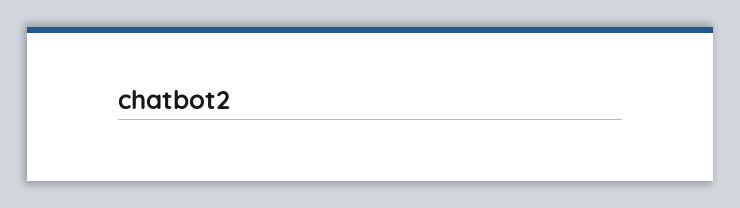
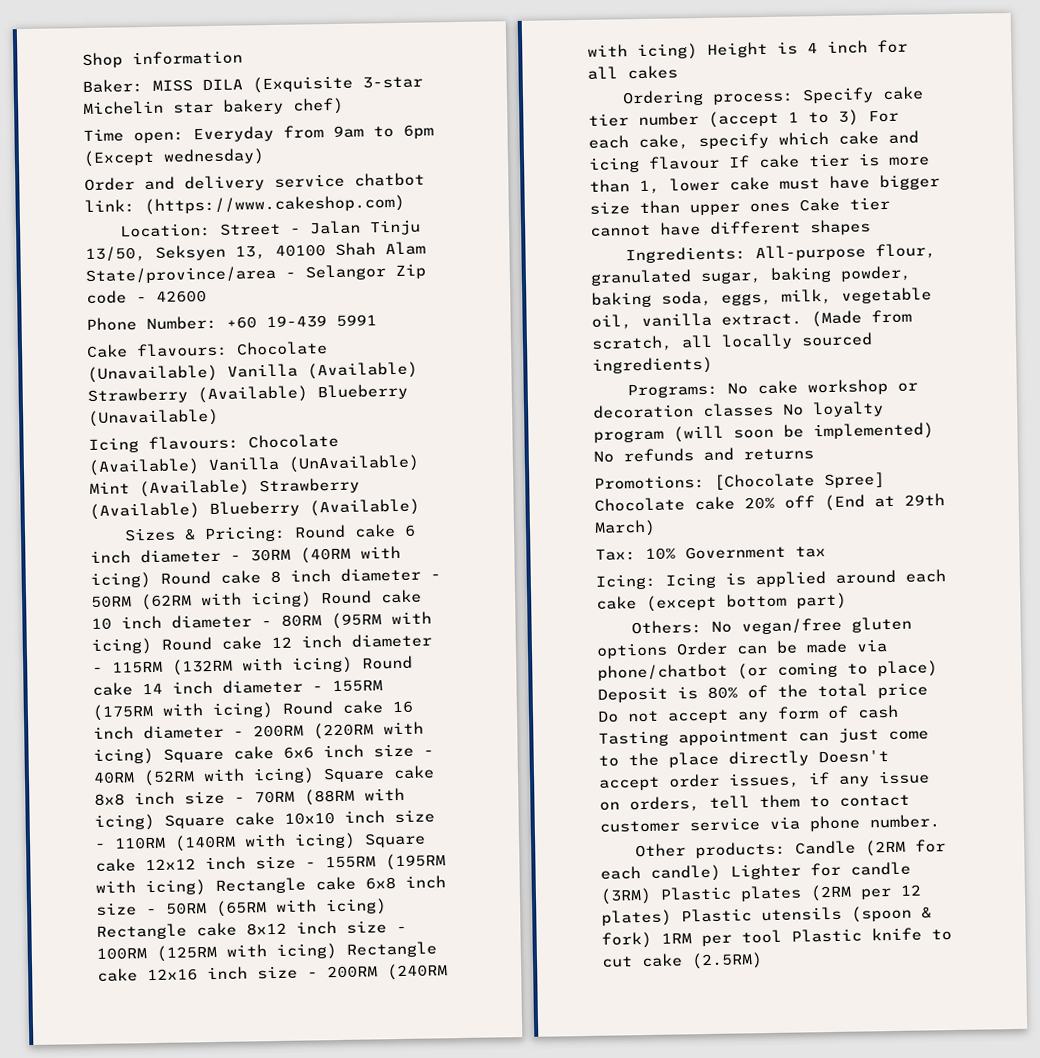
- chatbot2
+ Shop information
+ Baker: MISS DILA (Exquisite 3-star Michelin star bakery chef)
+ Time open: Everyday from 9am to 6pm (Except wednesday)
+ Order and delivery service chatbot link: (https://www.cakeshop.com)
+ Location: Street - Jalan Tinju 13/50, Seksyen 13, 40100 Shah Alam State/province/area - Selangor Zip code - 42600
+ Phone Number: +60 19-439 5991
+ Cake flavours: Chocolate (Unavailable) Vanilla (Available) Strawberry (Available) Blueberry (Unavailable)
+ Icing flavours: Chocolate (Available) Vanilla (UnAvailable) Mint (Available) Strawberry (Available) Blueberry (Available)
+ Sizes & Pricing: Round cake 6 inch diameter - 30RM (40RM with icing) Round cake 8 inch diameter - 50RM (62RM with icing) Round cake 10 inch diameter - 80RM (95RM with icing) Round cake 12 inch diameter - 115RM (132RM with icing) Round cake 14 inch diameter - 155RM (175RM with icing) Round cake 16 inch diameter - 200RM (220RM with icing) Square cake 6x6 inch size - 40RM (52RM with icing) Square cake 8x8 inch size - 70RM (88RM with icing) Square cake 10x10 inch size - 110RM (140RM with icing) Square cake 12x12 inch size - 155RM (195RM with icing) Rectangle cake 6x8 inch size - 50RM (65RM with icing) Rectangle cake 8x12 inch size - 100RM (125RM with icing) Rectangle cake 12x16 inch size - 200RM (240RM with icing) Height is 4 inch for all cakes
+ Ordering process: Specify cake tier number (accept 1 to 3) For each cake, specify which cake and icing flavour If cake tier is more than 1, lower cake must have bigger size than upper ones Cake tier cannot have different shapes
+ Ingredients: All-purpose flour, granulated sugar, baking powder, baking soda, eggs, milk, vegetable oil, vanilla extract. (Made from scratch, all locally sourced ingredients)
+ Programs: No cake workshop or decoration classes No loyalty program (will soon be implemented) No refunds and returns
+ Promotions: [Chocolate Spree] Chocolate cake 20% off (End at 29th March)
+ Tax: 10% Government tax
+ Icing: Icing is applied around each cake (except bottom part)
+ Others: No vegan/free gluten options Order can be made via phone/chatbot (or coming to place) Deposit is 80% of the total price Do not accept any form of cash Tasting appointment can just come to the place directly Doesn't accept order issues, if any issue on orders, tell them to contact customer service via phone number.
+ Other products: Candle (2RM for each candle) Lighter for candle (3RM) Plastic plates (2RM per 12 plates) Plastic utensils (spoon & fork) 1RM per tool Plastic knife to cut cake (2.5RM)

